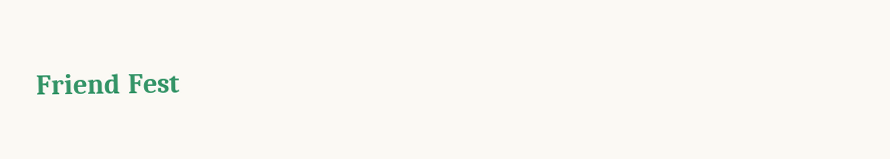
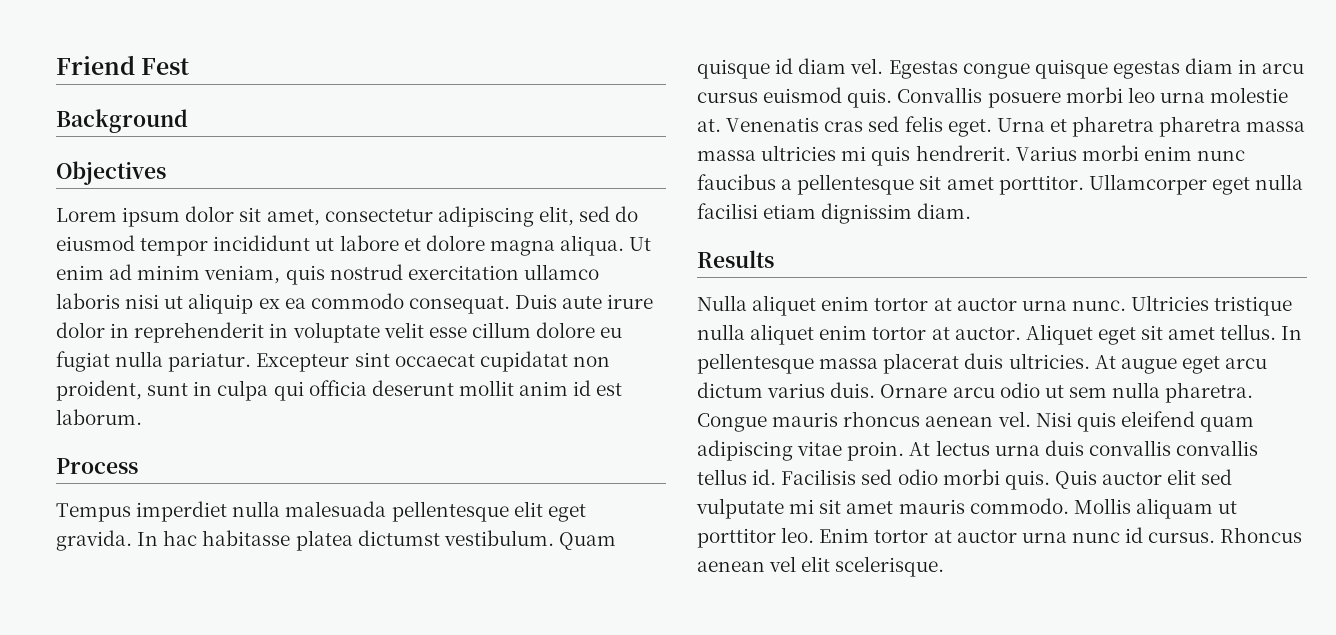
+ Background
+ Objectives
+ Lorem ipsum dolor sit amet, consectetur adipiscing elit, sed do eiusmod tempor incididunt ut labore et dolore magna aliqua. Ut enim ad minim veniam, quis nostrud exercitation ullamco laboris nisi ut aliquip ex ea commodo consequat. Duis aute irure dolor in reprehenderit in voluptate velit esse cillum dolore eu fugiat nulla pariatur. Excepteur sint occaecat cupidatat non proident, sunt in culpa qui officia deserunt mollit anim id est laborum.
+ Process
+ Tempus imperdiet nulla malesuada pellentesque elit eget gravida. In hac habitasse platea dictumst vestibulum. Quam quisque id diam vel. Egestas congue quisque egestas diam in arcu cursus euismod quis. Convallis posuere morbi leo urna molestie at. Venenatis cras sed felis eget. Urna et pharetra pharetra massa massa ultricies mi quis hendrerit. Varius morbi enim nunc faucibus a pellentesque sit amet porttitor. Ullamcorper eget nulla facilisi etiam dignissim diam.
+ Results
+ Nulla aliquet enim tortor at auctor urna nunc. Ultricies tristique nulla aliquet enim tortor at auctor. Aliquet eget sit amet tellus. In pellentesque massa placerat duis ultricies. At augue eget arcu dictum varius duis. Ornare arcu odio ut sem nulla pharetra. Congue mauris rhoncus aenean vel. Nisi quis eleifend quam adipiscing vitae proin. At lectus urna duis convallis convallis tellus id. Facilisis sed odio morbi quis. Quis auctor elit sed vulputate mi sit amet mauris commodo. Mollis aliquam ut porttitor leo. Enim tortor at auctor urna nunc id cursus. Rhoncus aenean vel elit scelerisque.

